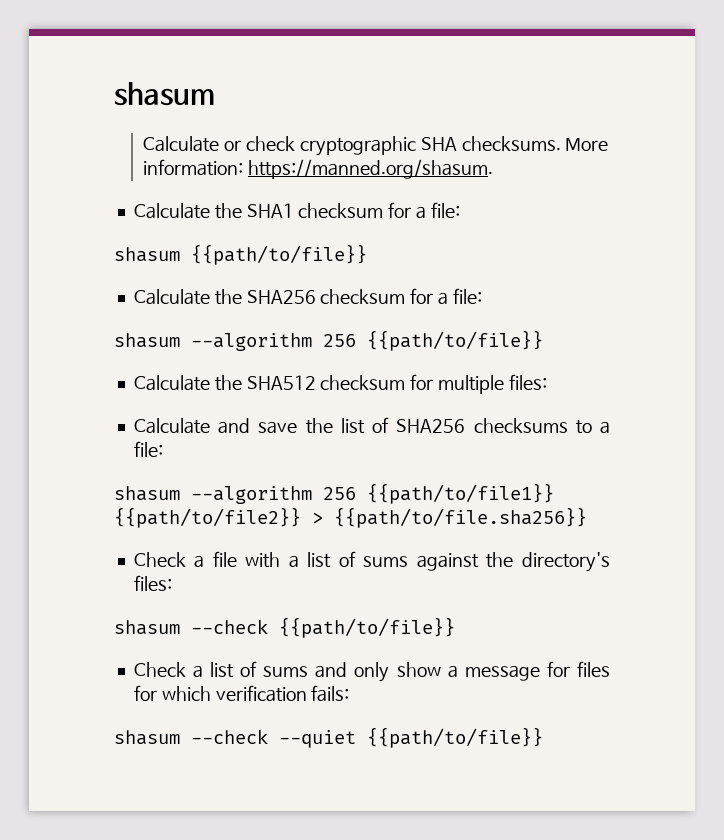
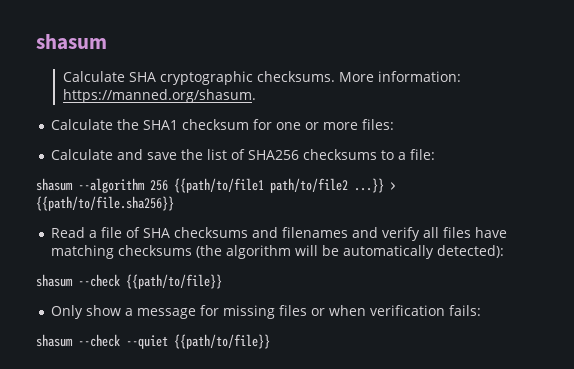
- Calculate or check cryptographic SHA checksums.
+ Calculate SHA cryptographic checksums.
- Calculate the SHA1 checksum for a file:
- shasum {{path/to/file}}
- Calculate the SHA256 checksum for a file:
- shasum --algorithm 256 {{path/to/file}}
- Calculate the SHA512 checksum for multiple files:
+ Calculate the SHA1 checksum for one or more files:
- shasum --algorithm 256 {{path/to/file1}} {{path/to/file2}} > {{path/to/file.sha256}}
+ shasum --algorithm 256 {{path/to/file1 path/to/file2 ...}} > {{path/to/file.sha256}}
- Check a file with a list of sums against the directory's files:
+ Read a file of SHA checksums and filenames and verify all files have matching checksums (the algorithm will be automatically detected):
  shasum --check {{path/to/file}}
- Check a list of sums and only show a message for files for which verification fails:
+ Only show a message for missing files or when verification fails:

